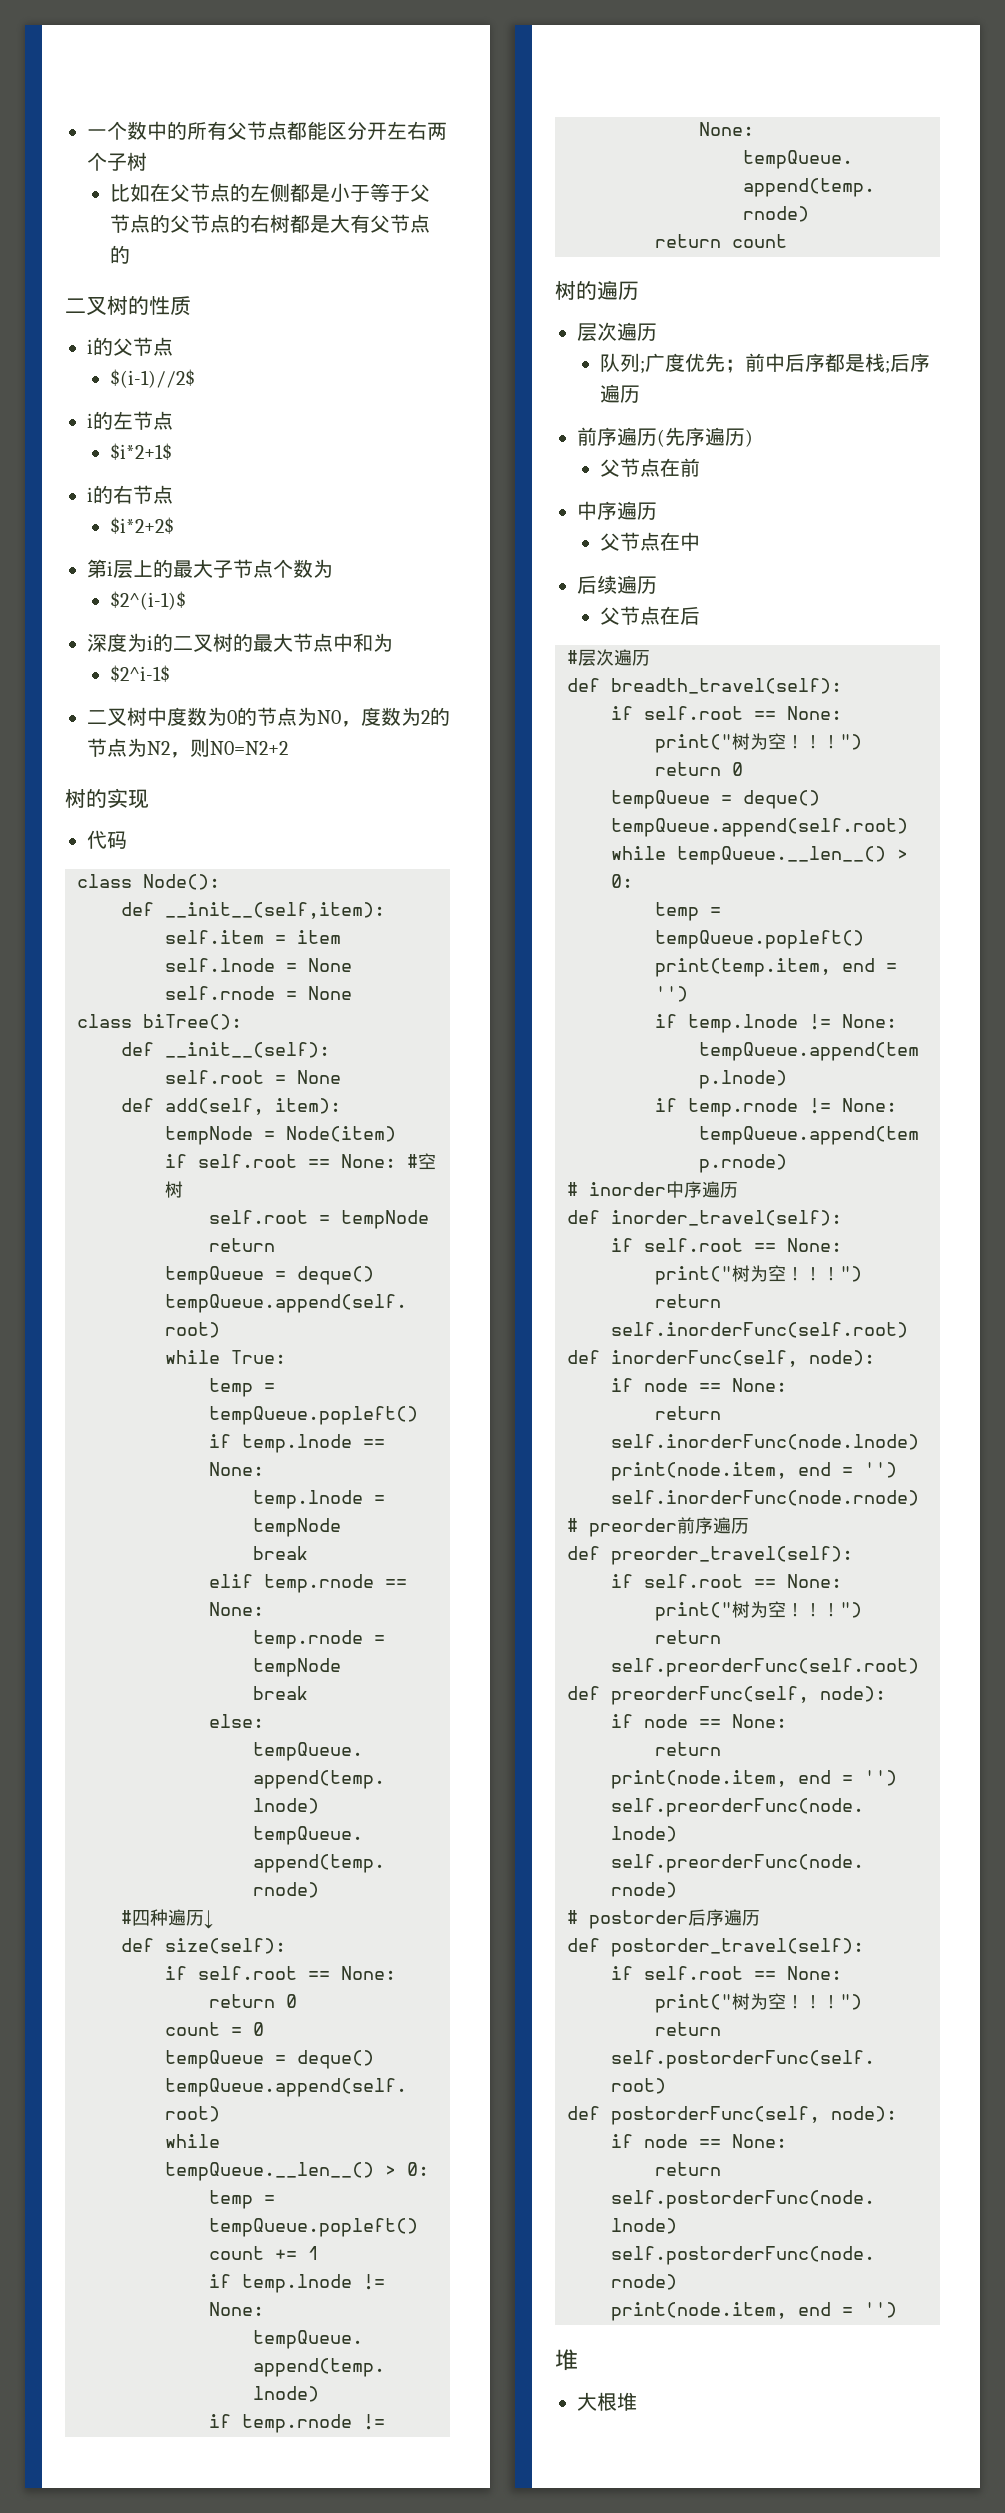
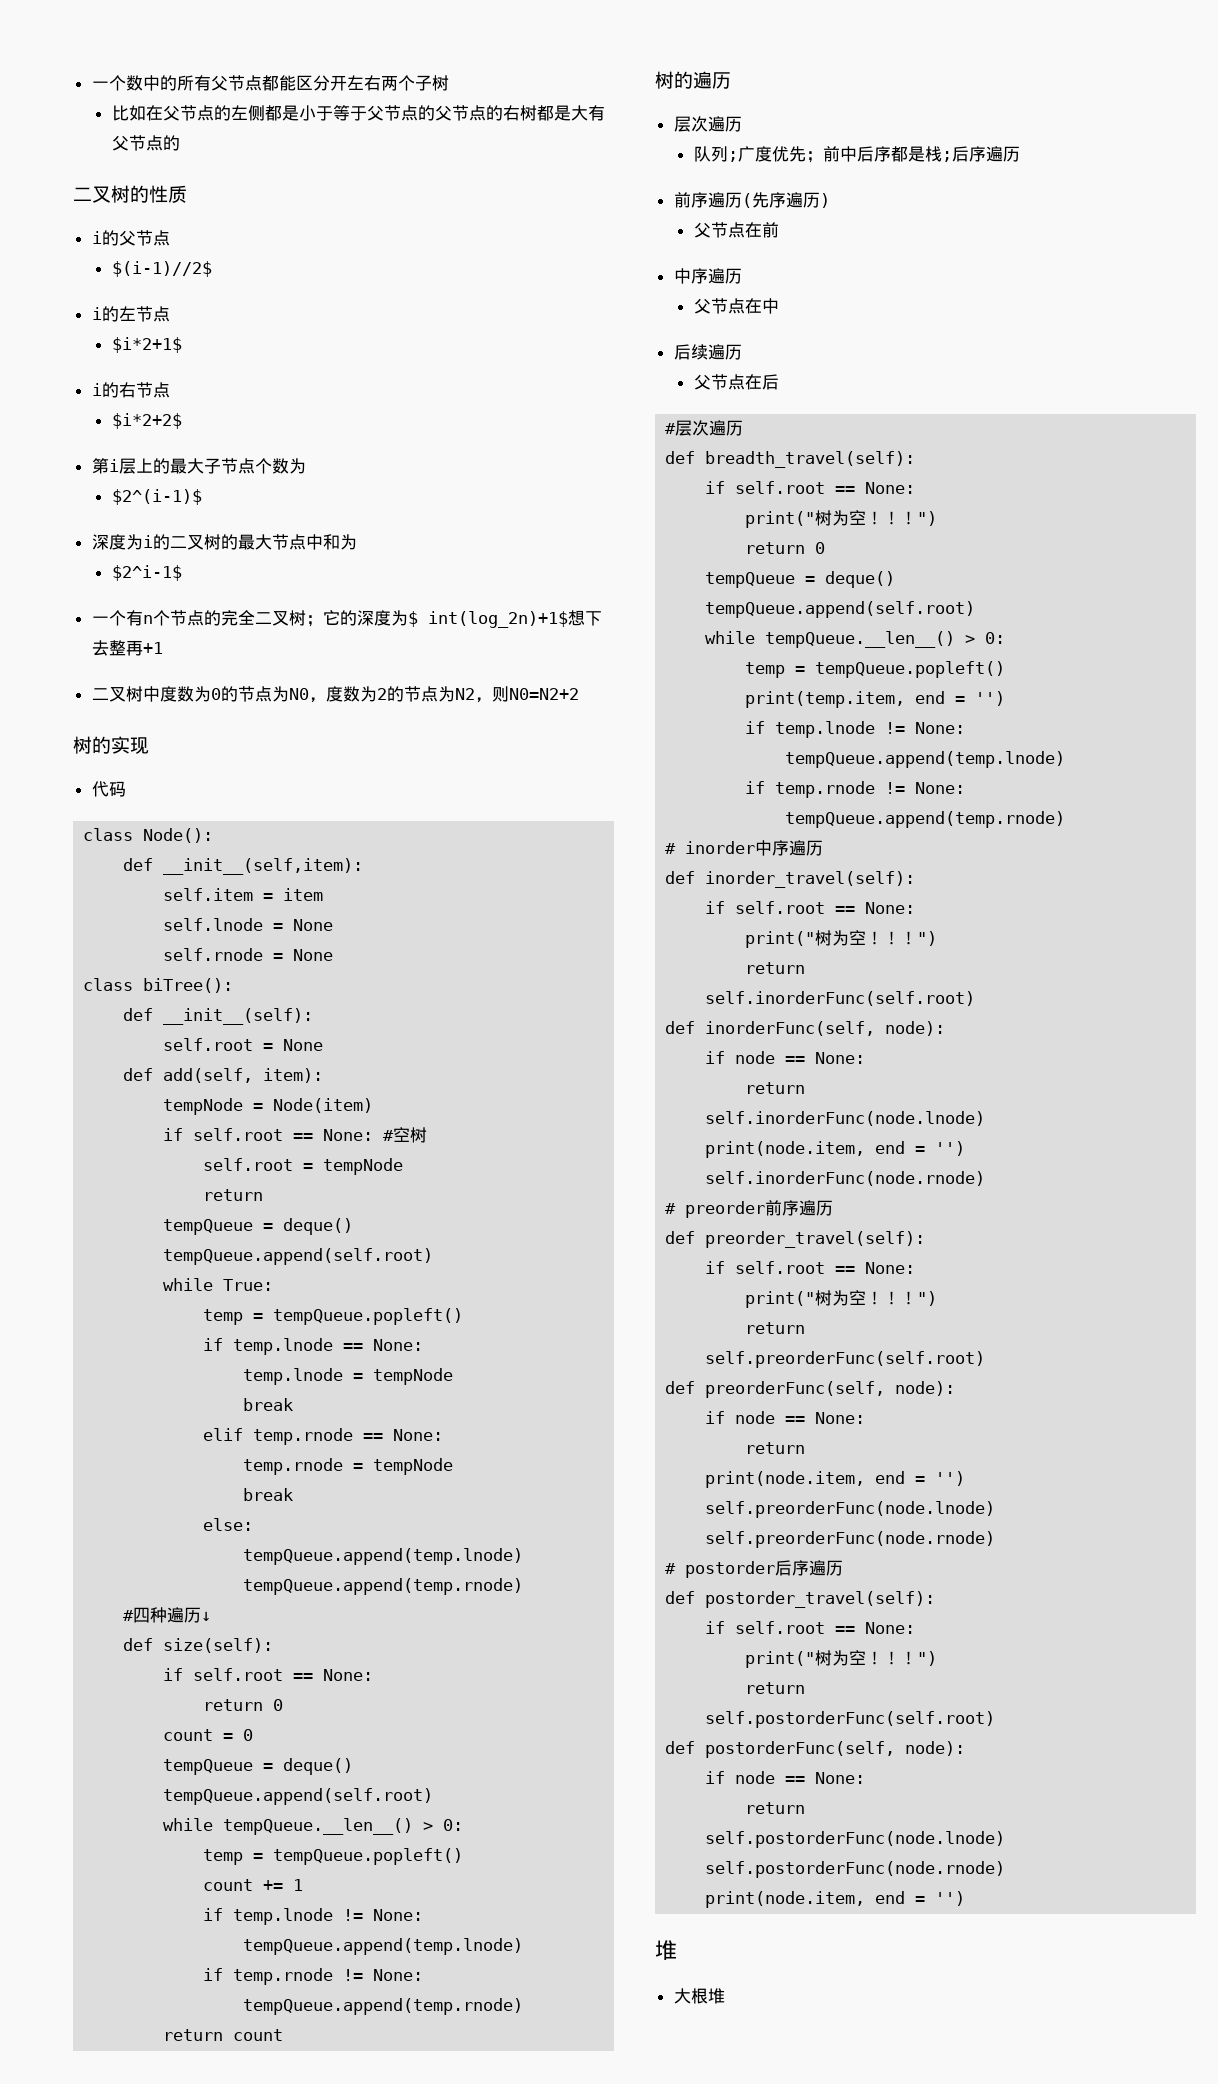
+ 一个有n个节点的完全二叉树；它的深度为$ int(log_2n)+1$想下去整再+1

